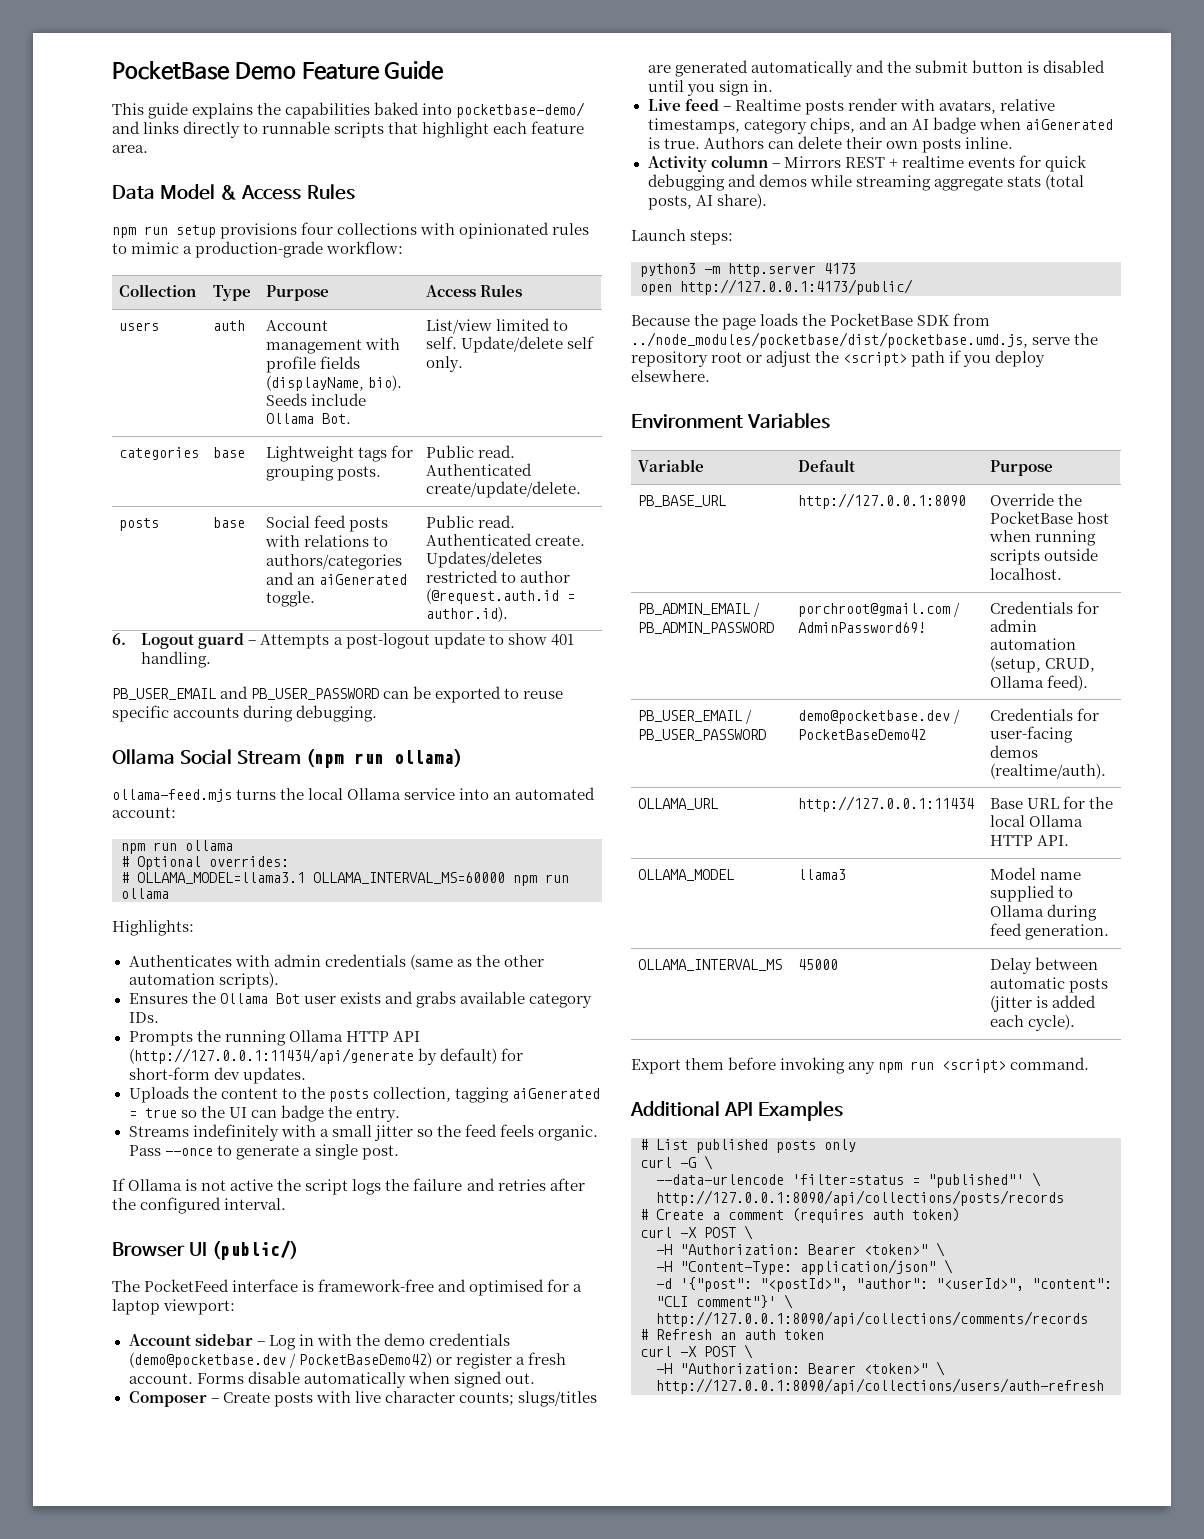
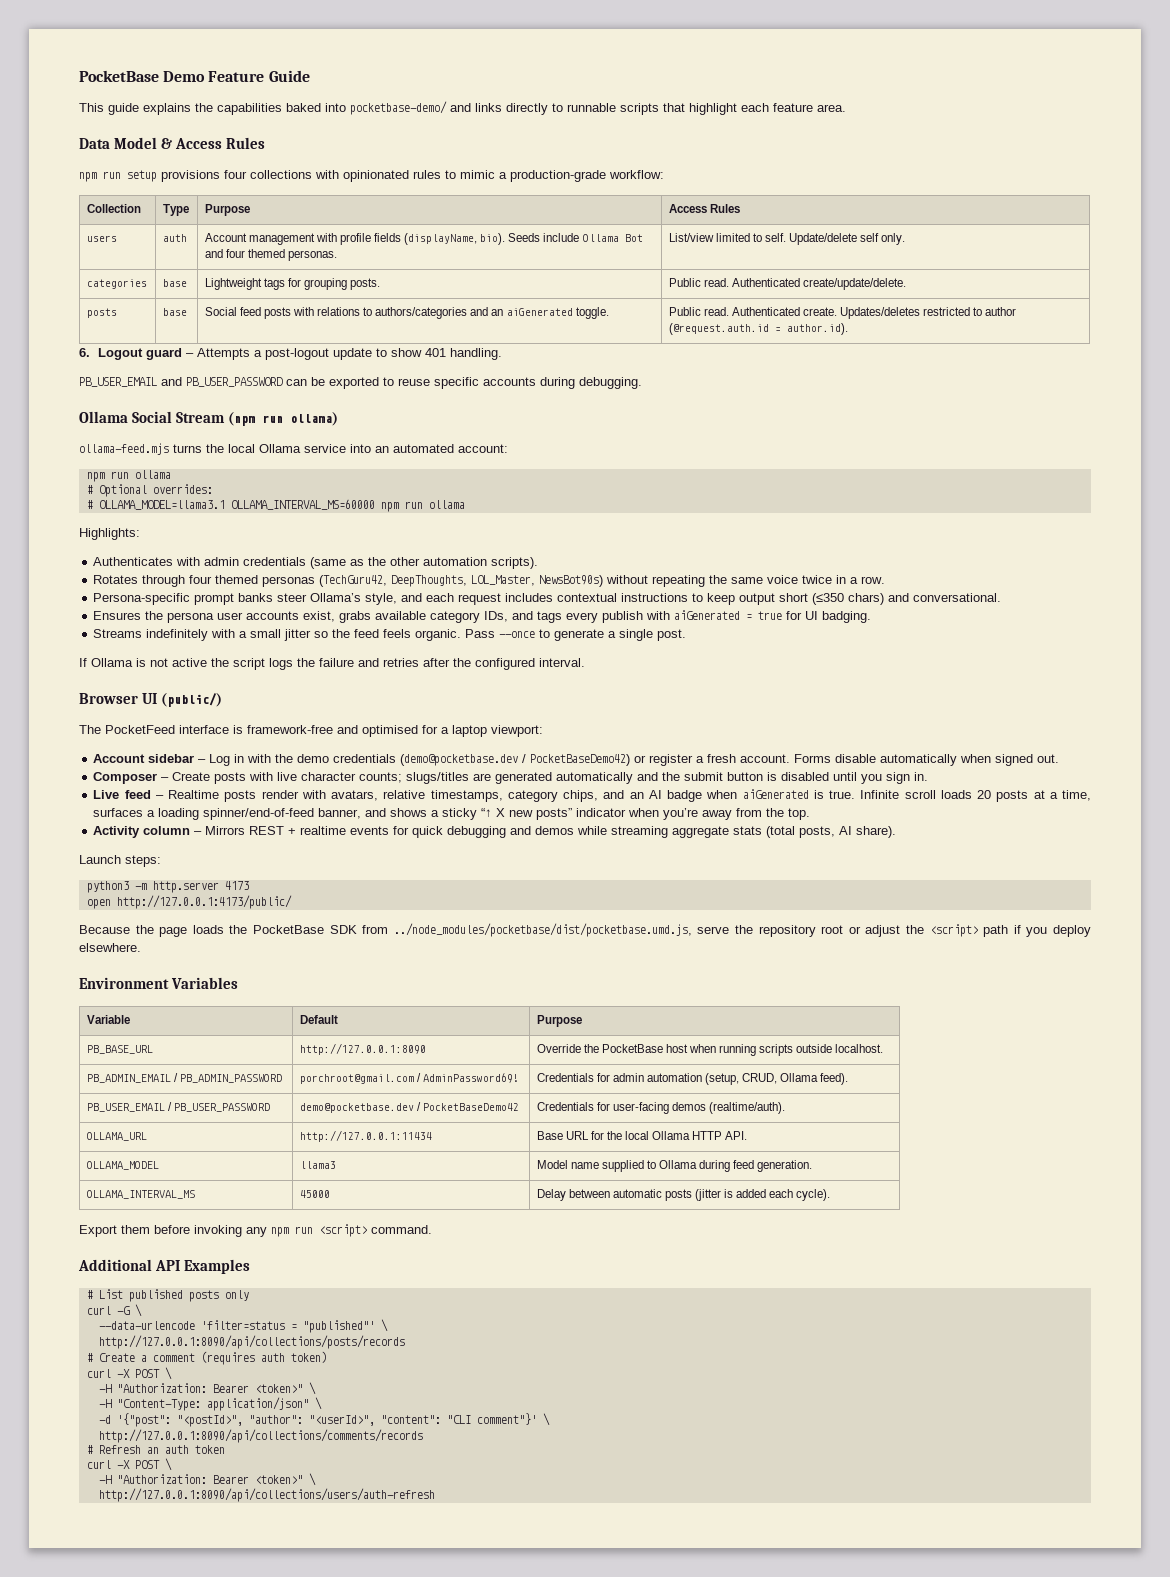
- users | auth | Account management with profile fields (displayName, bio). Seeds include Ollama Bot. | List/view limited to self. Update/delete self only.
+ users | auth | Account management with profile fields (displayName, bio). Seeds include Ollama Bot and four themed personas. | List/view limited to self. Update/delete self only.
- Ensures the Ollama Bot user exists and grabs available category IDs.
- Prompts the running Ollama HTTP API (http://127.0.0.1:11434/api/generate by default) for short-form dev updates.
- Uploads the content to the posts collection, tagging aiGenerated = true so the UI can badge the entry.
+ Rotates through four themed personas (TechGuru42, DeepThoughts, LOL_Master, NewsBot90s) without repeating the same voice twice in a row.
+ Persona-specific prompt banks steer Ollama’s style, and each request includes contextual instructions to keep output short (≤350 chars) and conversational.
+ Ensures the persona user accounts exist, grabs available category IDs, and tags every publish with aiGenerated = true for UI badging.
- Authors can delete their own posts inline.
+ Infinite scroll loads 20 posts at a time, surfaces a loading spinner/end-of-feed banner, and shows a sticky “↑ X new posts” indicator when you’re away from the top.

